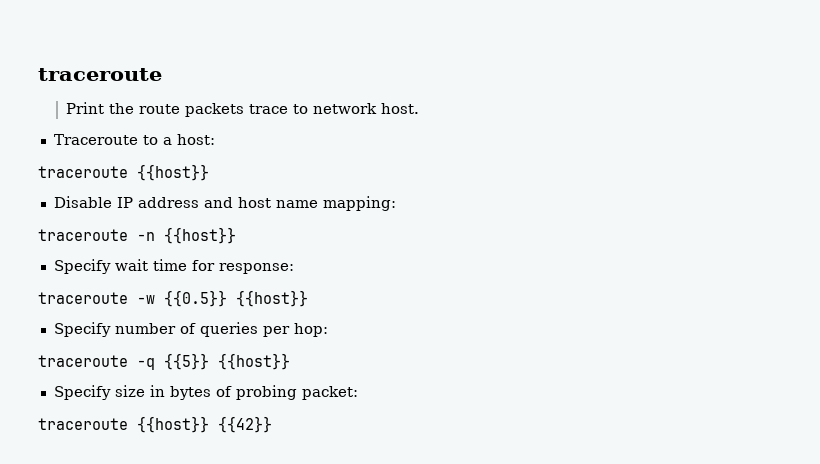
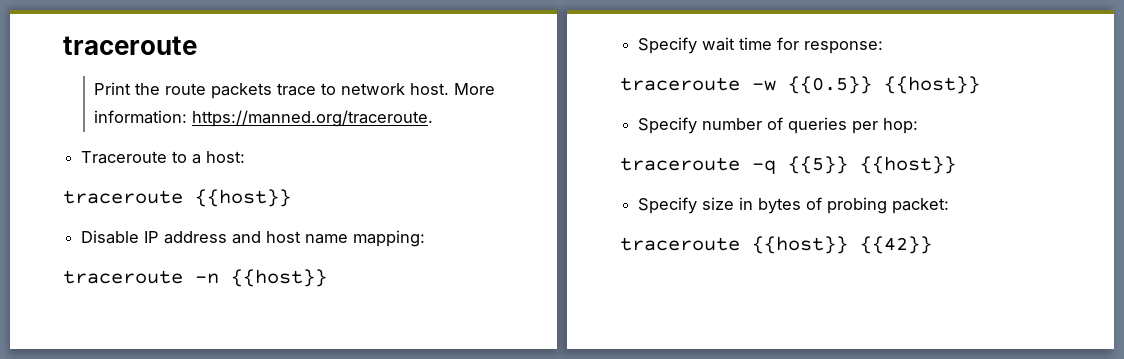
+ More information: https://manned.org/traceroute.

